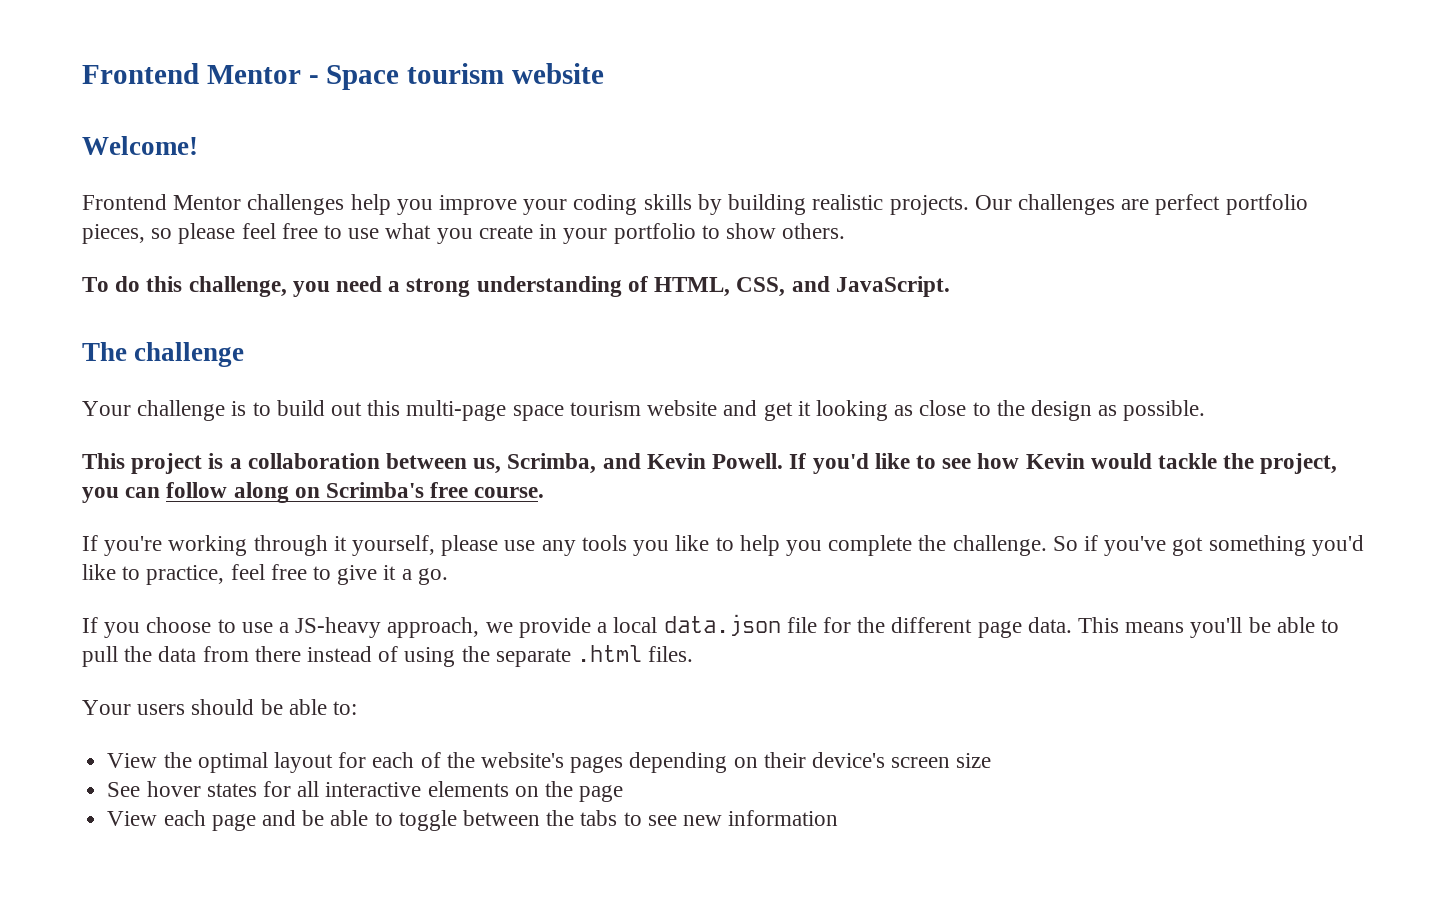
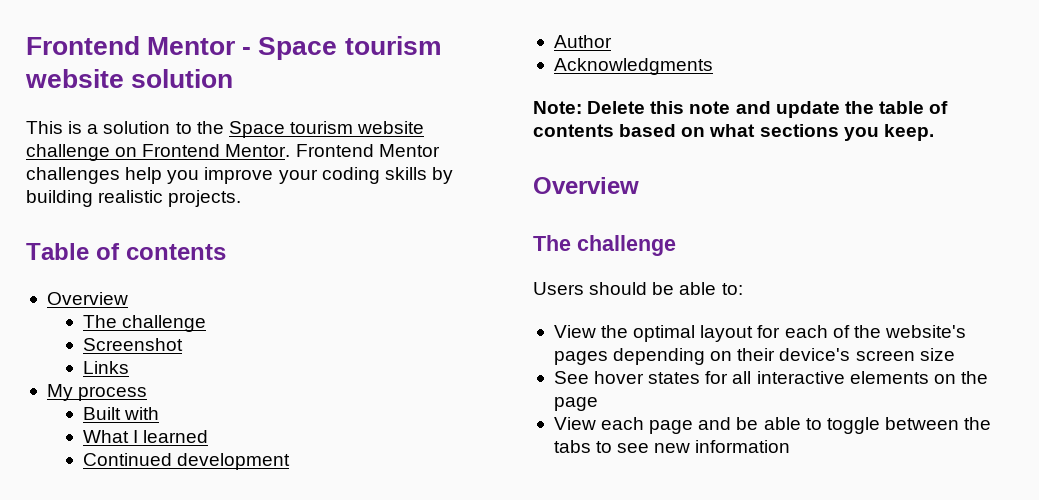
- Frontend Mentor - Space tourism website
- Welcome!
- Frontend Mentor challenges help you improve your coding skills by building realistic projects. Our challenges are perfect portfolio pieces, so please feel free to use what you create in your portfolio to show others.
- To do this challenge, you need a strong understanding of HTML, CSS, and JavaScript.
+ Frontend Mentor - Space tourism website solution
+ This is a solution to the Space tourism website challenge on Frontend Mentor. Frontend Mentor challenges help you improve your coding skills by building realistic projects.
+ Table of contents
+ Overview
  The challenge
- Your challenge is to build out this multi-page space tourism website and get it looking as close to the design as possible.
- This project is a collaboration between us, Scrimba, and Kevin Powell. If you'd like to see how Kevin would tackle the project, you can follow along on Scrimba's free course.
- If you're working through it yourself, please use any tools you like to help you complete the challenge. So if you've got something you'd like to practice, feel free to give it a go.
- If you choose to use a JS-heavy approach, we provide a local data.json file for the different page data. This means you'll be able to pull the data from there instead of using the separate .html files.
- Your users should be able to:
+ Screenshot
+ Links
+ My process
+ Built with
+ What I learned
+ Continued development
+ Author
+ Acknowledgments
+ Note: Delete this note and update the table of contents based on what sections you keep.
+ Overview
+ The challenge
+ Users should be able to:

